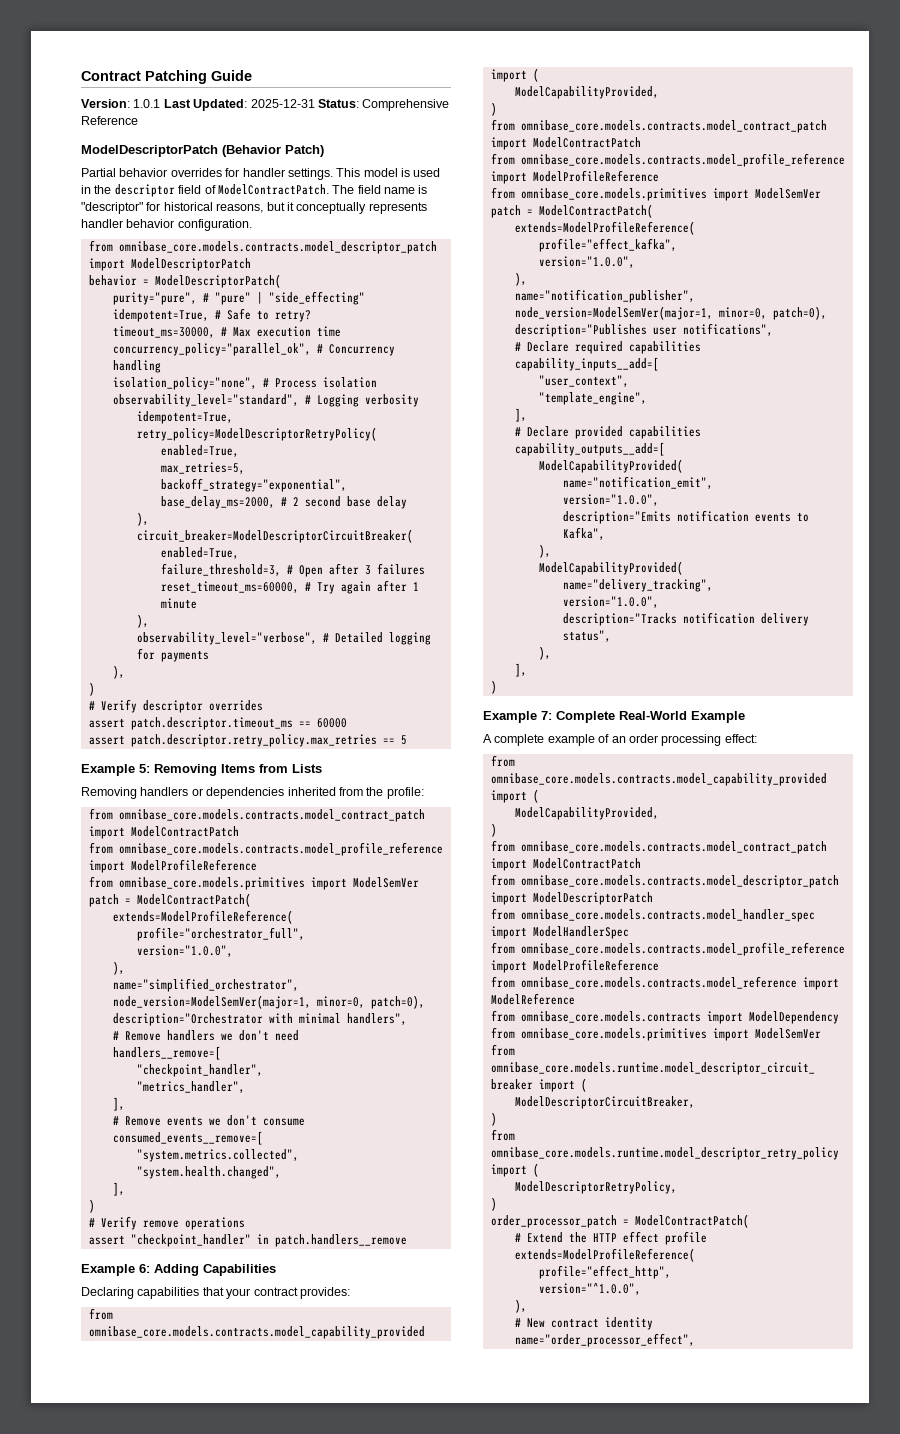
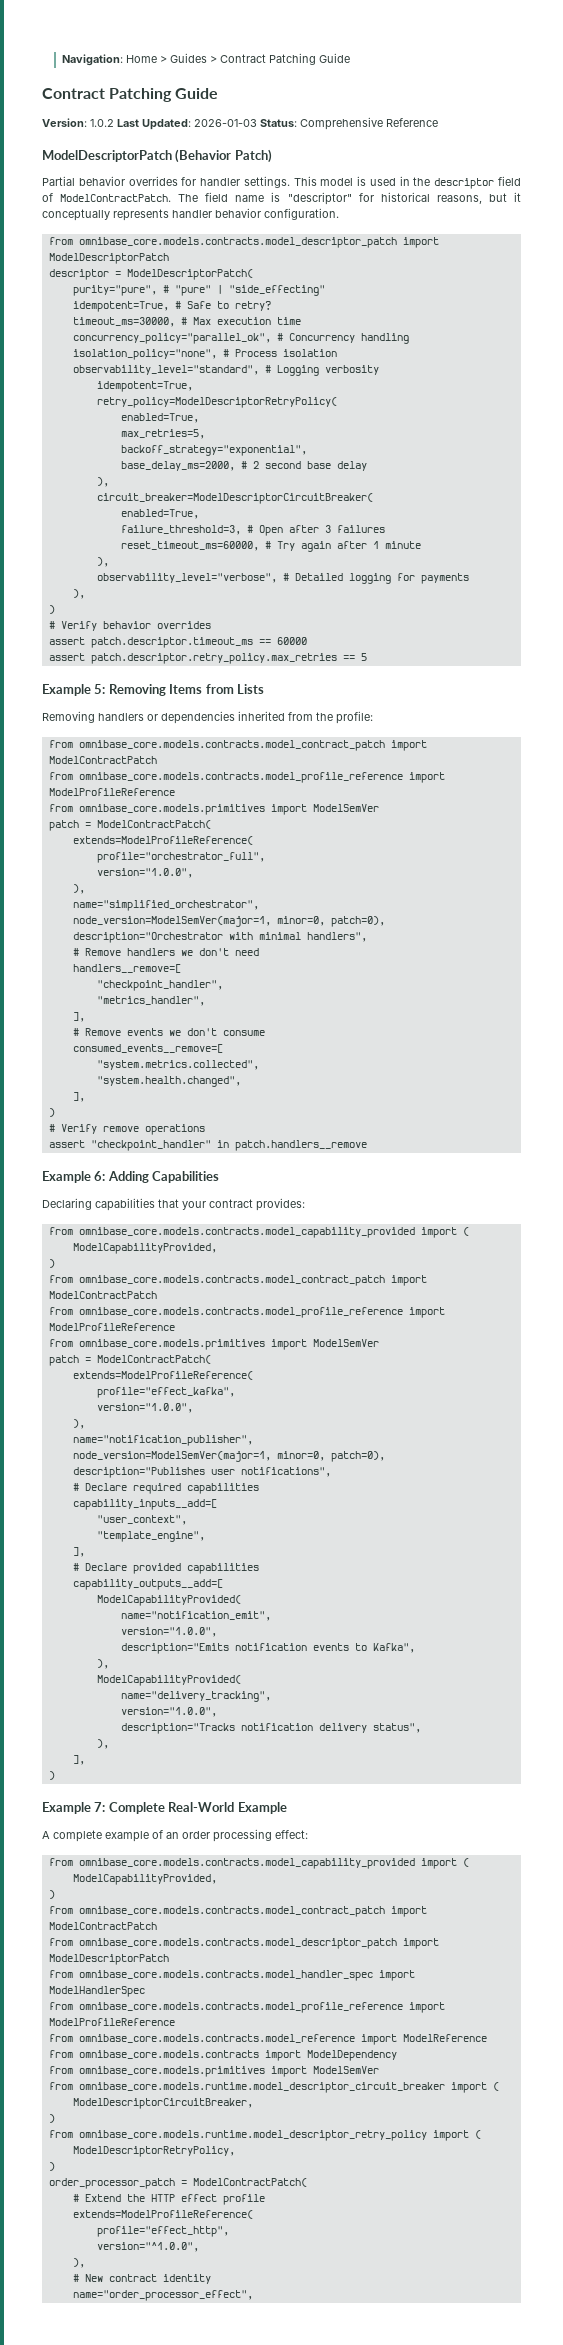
+ Navigation: Home > Guides > Contract Patching Guide
- Version: 1.0.1 Last Updated: 2025-12-31 Status: Comprehensive Reference
+ Version: 1.0.2 Last Updated: 2026-01-03 Status: Comprehensive Reference
- behavior = ModelDescriptorPatch(
+ descriptor = ModelDescriptorPatch(
- # Verify descriptor overrides
+ # Verify behavior overrides

